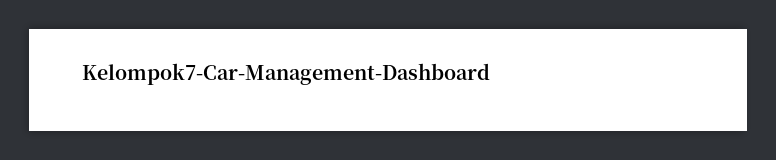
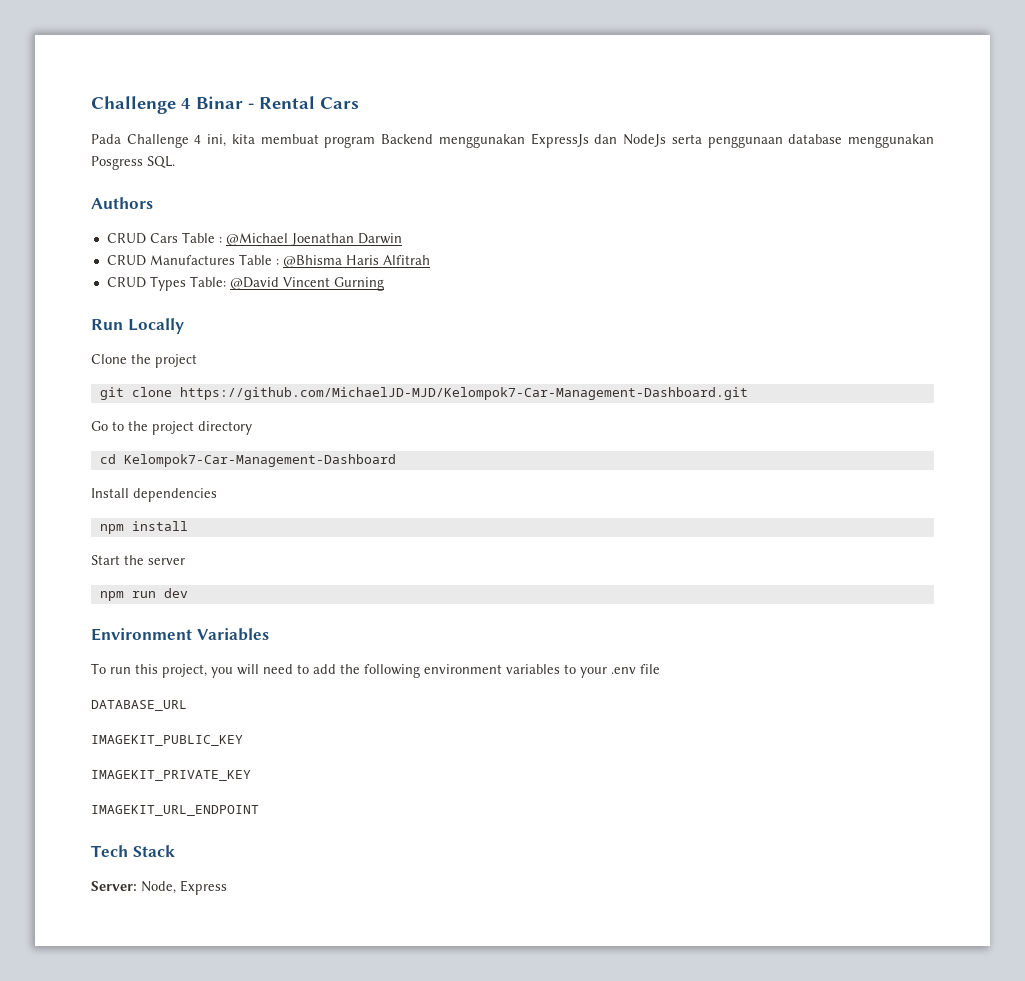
- Kelompok7-Car-Management-Dashboard
+ Challenge 4 Binar - Rental Cars
+ Pada Challenge 4 ini, kita membuat program Backend menggunakan ExpressJs dan NodeJs serta penggunaan database menggunakan Posgress SQL.
+ Authors
+ CRUD Cars Table : @Michael Joenathan Darwin
+ CRUD Manufactures Table : @Bhisma Haris Alfitrah
+ CRUD Types Table: @David Vincent Gurning
+ Run Locally
+ Clone the project
+ git clone https://github.com/MichaelJD-MJD/Kelompok7-Car-Management-Dashboard.git
+ Go to the project directory
+ cd Kelompok7-Car-Management-Dashboard
+ Install dependencies
+ npm install
+ Start the server
+ npm run dev
+ Environment Variables
+ To run this project, you will need to add the following environment variables to your .env file
+ DATABASE_URL
+ IMAGEKIT_PUBLIC_KEY
+ IMAGEKIT_PRIVATE_KEY
+ IMAGEKIT_URL_ENDPOINT
+ Tech Stack
+ Server: Node, Express

